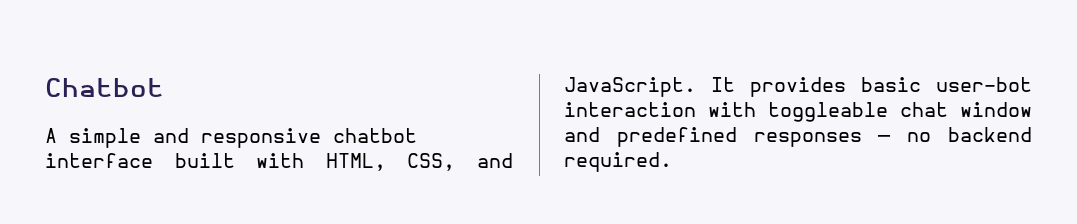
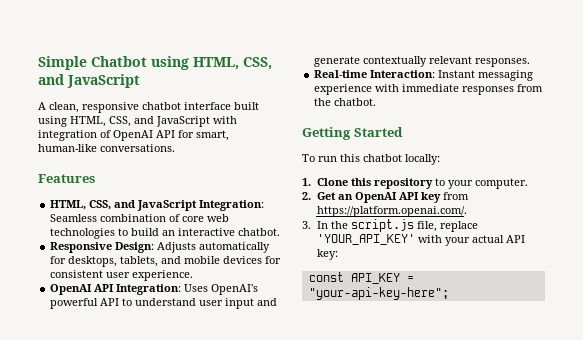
- Chatbot
+ Simple Chatbot using HTML, CSS, and JavaScript
- A simple and responsive chatbot interface built with HTML, CSS, and JavaScript. It provides basic user-bot interaction with toggleable chat window and predefined responses — no backend required.
+ A clean, responsive chatbot interface built using HTML, CSS, and JavaScript with integration of OpenAI API for smart, human-like conversations.
+ Features
+ HTML, CSS, and JavaScript Integration: Seamless combination of core web technologies to build an interactive chatbot.
+ Responsive Design: Adjusts automatically for desktops, tablets, and mobile devices for consistent user experience.
+ OpenAI API Integration: Uses OpenAI's powerful API to understand user input and generate contextually relevant responses.
+ Real-time Interaction: Instant messaging experience with immediate responses from the chatbot.
+ Getting Started
+ To run this chatbot locally:
+ 1. Clone this repository to your computer.
+ 2. Get an OpenAI API key from https://platform.openai.com/.
+ 3. In the script.js file, replace 'YOUR_API_KEY' with your actual API key:
+ const API_KEY = "your-api-key-here";

